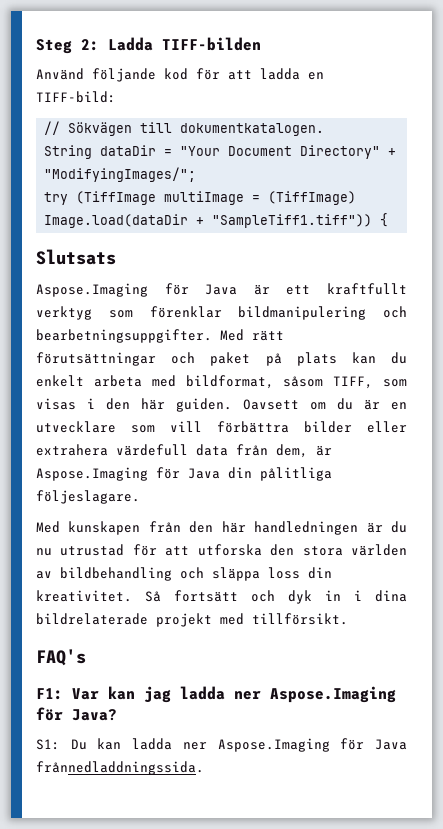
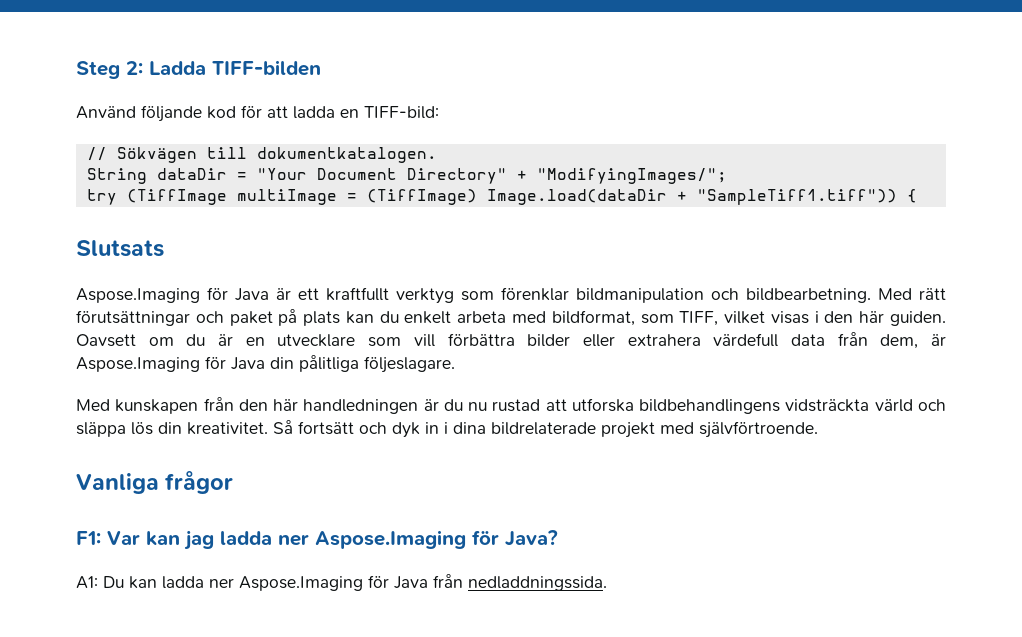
- Aspose.Imaging för Java är ett kraftfullt verktyg som förenklar bildmanipulering och bearbetningsuppgifter.
+ Aspose.Imaging för Java är ett kraftfullt verktyg som förenklar bildmanipulation och bildbearbetning.
- Med rätt förutsättningar och paket på plats kan du enkelt arbeta med bildformat, såsom TIFF, som visas i den här guiden.
+ Med rätt förutsättningar och paket på plats kan du enkelt arbeta med bildformat, som TIFF, vilket visas i den här guiden.
- Med kunskapen från den här handledningen är du nu utrustad för att utforska den stora världen av bildbehandling och släppa loss din kreativitet.
+ Med kunskapen från den här handledningen är du nu rustad att utforska bildbehandlingens vidsträckta värld och släppa lös din kreativitet.
- Så fortsätt och dyk in i dina bildrelaterade projekt med tillförsikt.
- FAQ's
+ Så fortsätt och dyk in i dina bildrelaterade projekt med självförtroende.
+ Vanliga frågor
- S1: Du kan ladda ner Aspose.Imaging för Java frånnedladdningssida.
+ A1: Du kan ladda ner Aspose.Imaging för Java från nedladdningssida.

